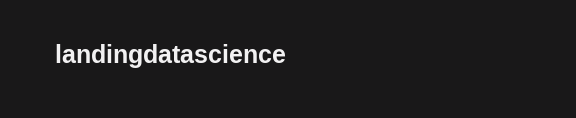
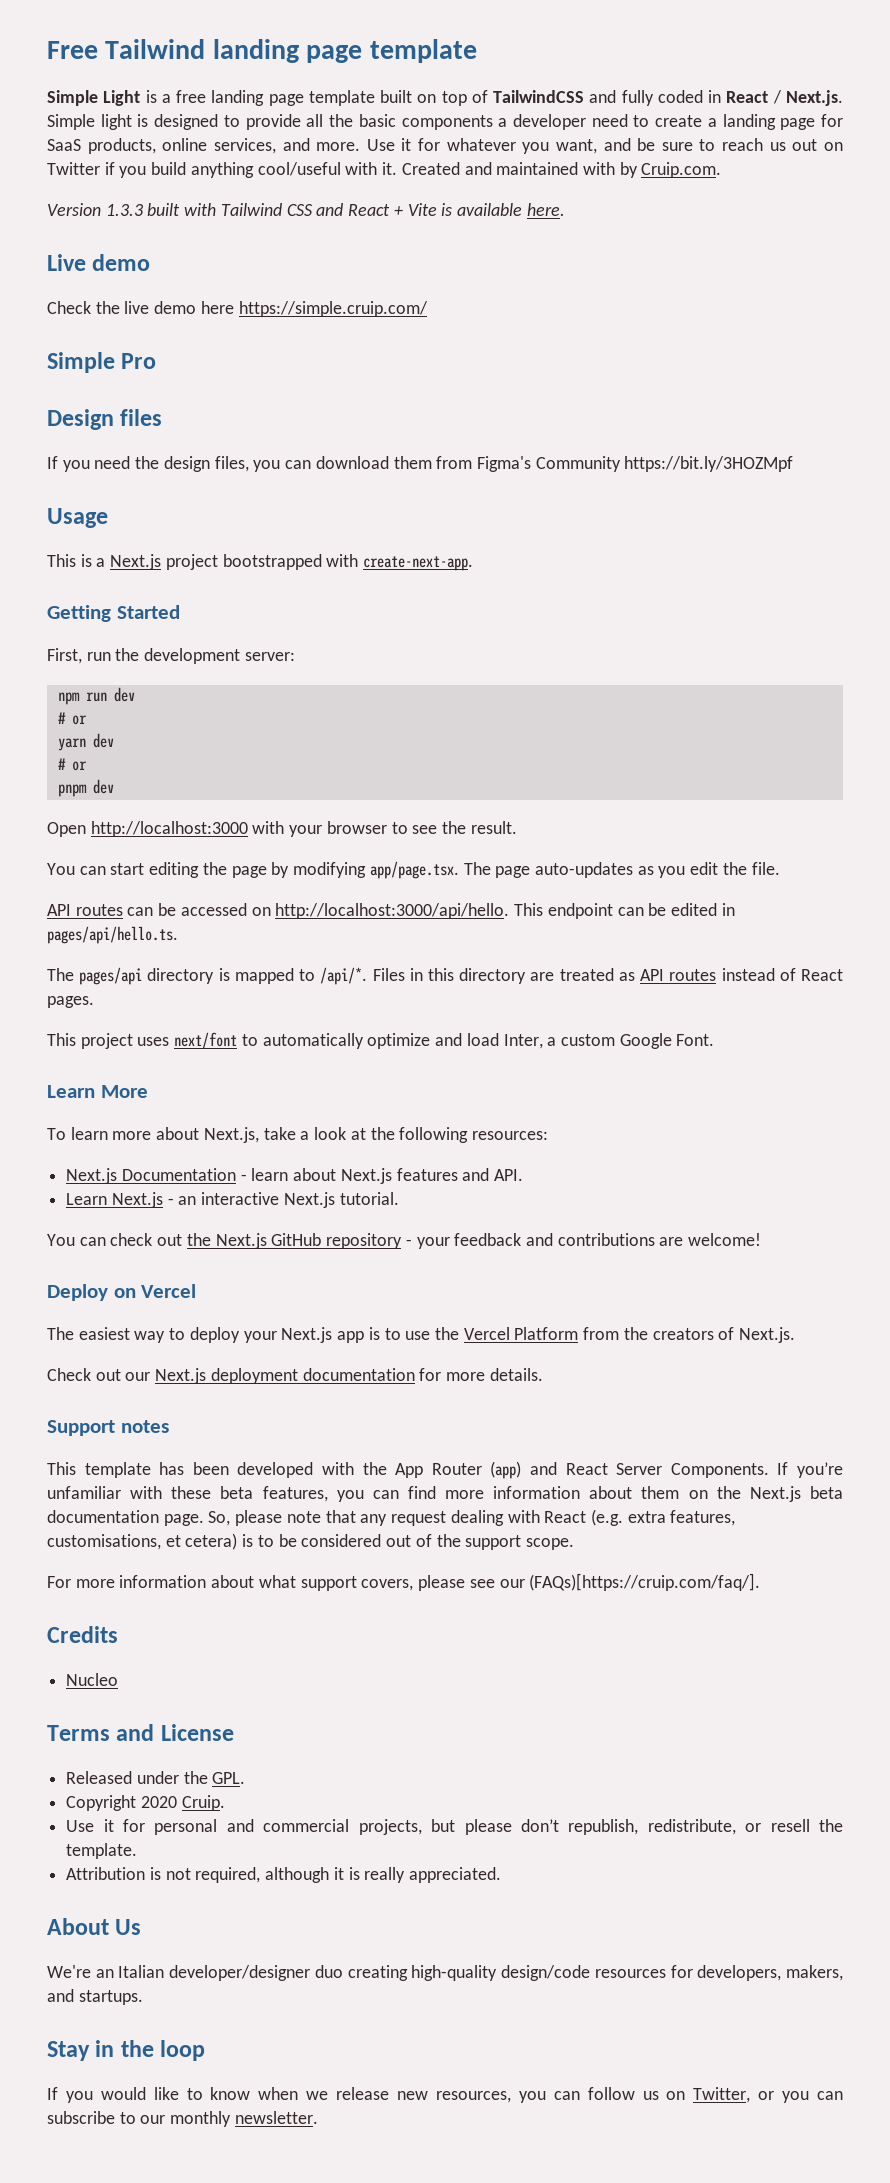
- landingdatascience
+ Free Tailwind landing page template
+ Simple Light is a free landing page template built on top of TailwindCSS and fully coded in React / Next.js. Simple light is designed to provide all the basic components a developer need to create a landing page for SaaS products, online services, and more. Use it for whatever you want, and be sure to reach us out on Twitter if you build anything cool/useful with it. Created and maintained with by Cruip.com.
+ Version 1.3.3 built with Tailwind CSS and React + Vite is available here.
+ Live demo
+ Check the live demo here https://simple.cruip.com/
+ Simple Pro
+ Design files
+ If you need the design files, you can download them from Figma's Community https://bit.ly/3HOZMpf
+ Usage
+ This is a Next.js project bootstrapped with create-next-app.
+ Getting Started
+ First, run the development server:
+ npm run dev
+ # or
+ yarn dev
+ # or
+ pnpm dev
+ Open http://localhost:3000 with your browser to see the result.
+ You can start editing the page by modifying app/page.tsx. The page auto-updates as you edit the file.
+ API routes can be accessed on http://localhost:3000/api/hello. This endpoint can be edited in pages/api/hello.ts.
+ The pages/api directory is mapped to /api/*. Files in this directory are treated as API routes instead of React pages.
+ This project uses next/font to automatically optimize and load Inter, a custom Google Font.
+ Learn More
+ To learn more about Next.js, take a look at the following resources:
+ Next.js Documentation - learn about Next.js features and API.
+ Learn Next.js - an interactive Next.js tutorial.
+ You can check out the Next.js GitHub repository - your feedback and contributions are welcome!
+ Deploy on Vercel
+ The easiest way to deploy your Next.js app is to use the Vercel Platform from the creators of Next.js.
+ Check out our Next.js deployment documentation for more details.
+ Support notes
+ This template has been developed with the App Router (app) and React Server Components. If you’re unfamiliar with these beta features, you can find more information about them on the Next.js beta documentation page. So, please note that any request dealing with React (e.g. extra features, customisations, et cetera) is to be considered out of the support scope.
+ For more information about what support covers, please see our (FAQs)[https://cruip.com/faq/].
+ Credits
+ Nucleo
+ Terms and License
+ Released under the GPL.
+ Copyright 2020 Cruip.
+ Use it for personal and commercial projects, but please don’t republish, redistribute, or resell the template.
+ Attribution is not required, although it is really appreciated.
+ About Us
+ We're an Italian developer/designer duo creating high-quality design/code resources for developers, makers, and startups.
+ Stay in the loop
+ If you would like to know when we release new resources, you can follow us on Twitter, or you can subscribe to our monthly newsletter.

